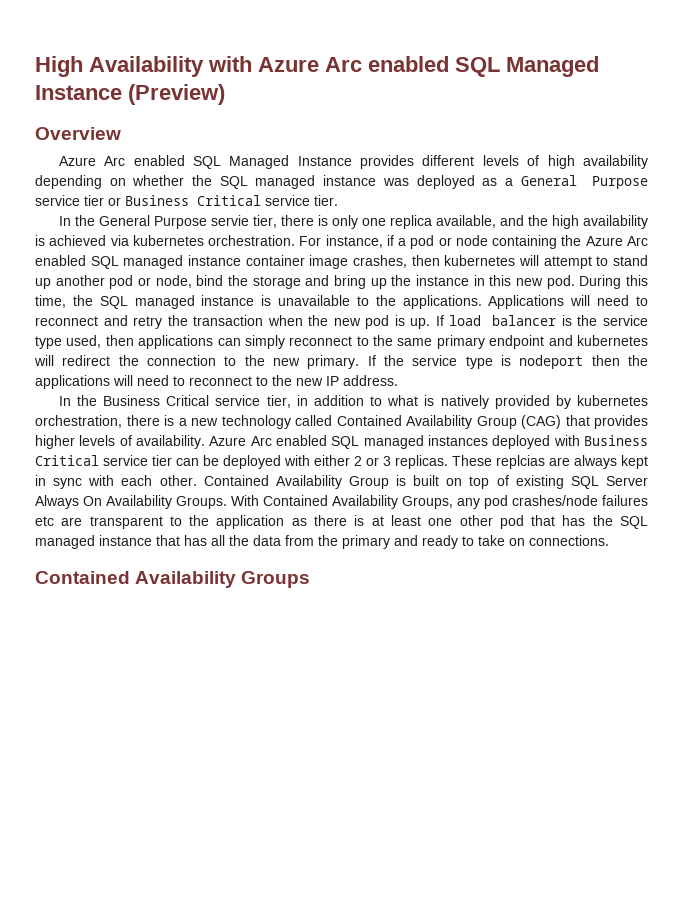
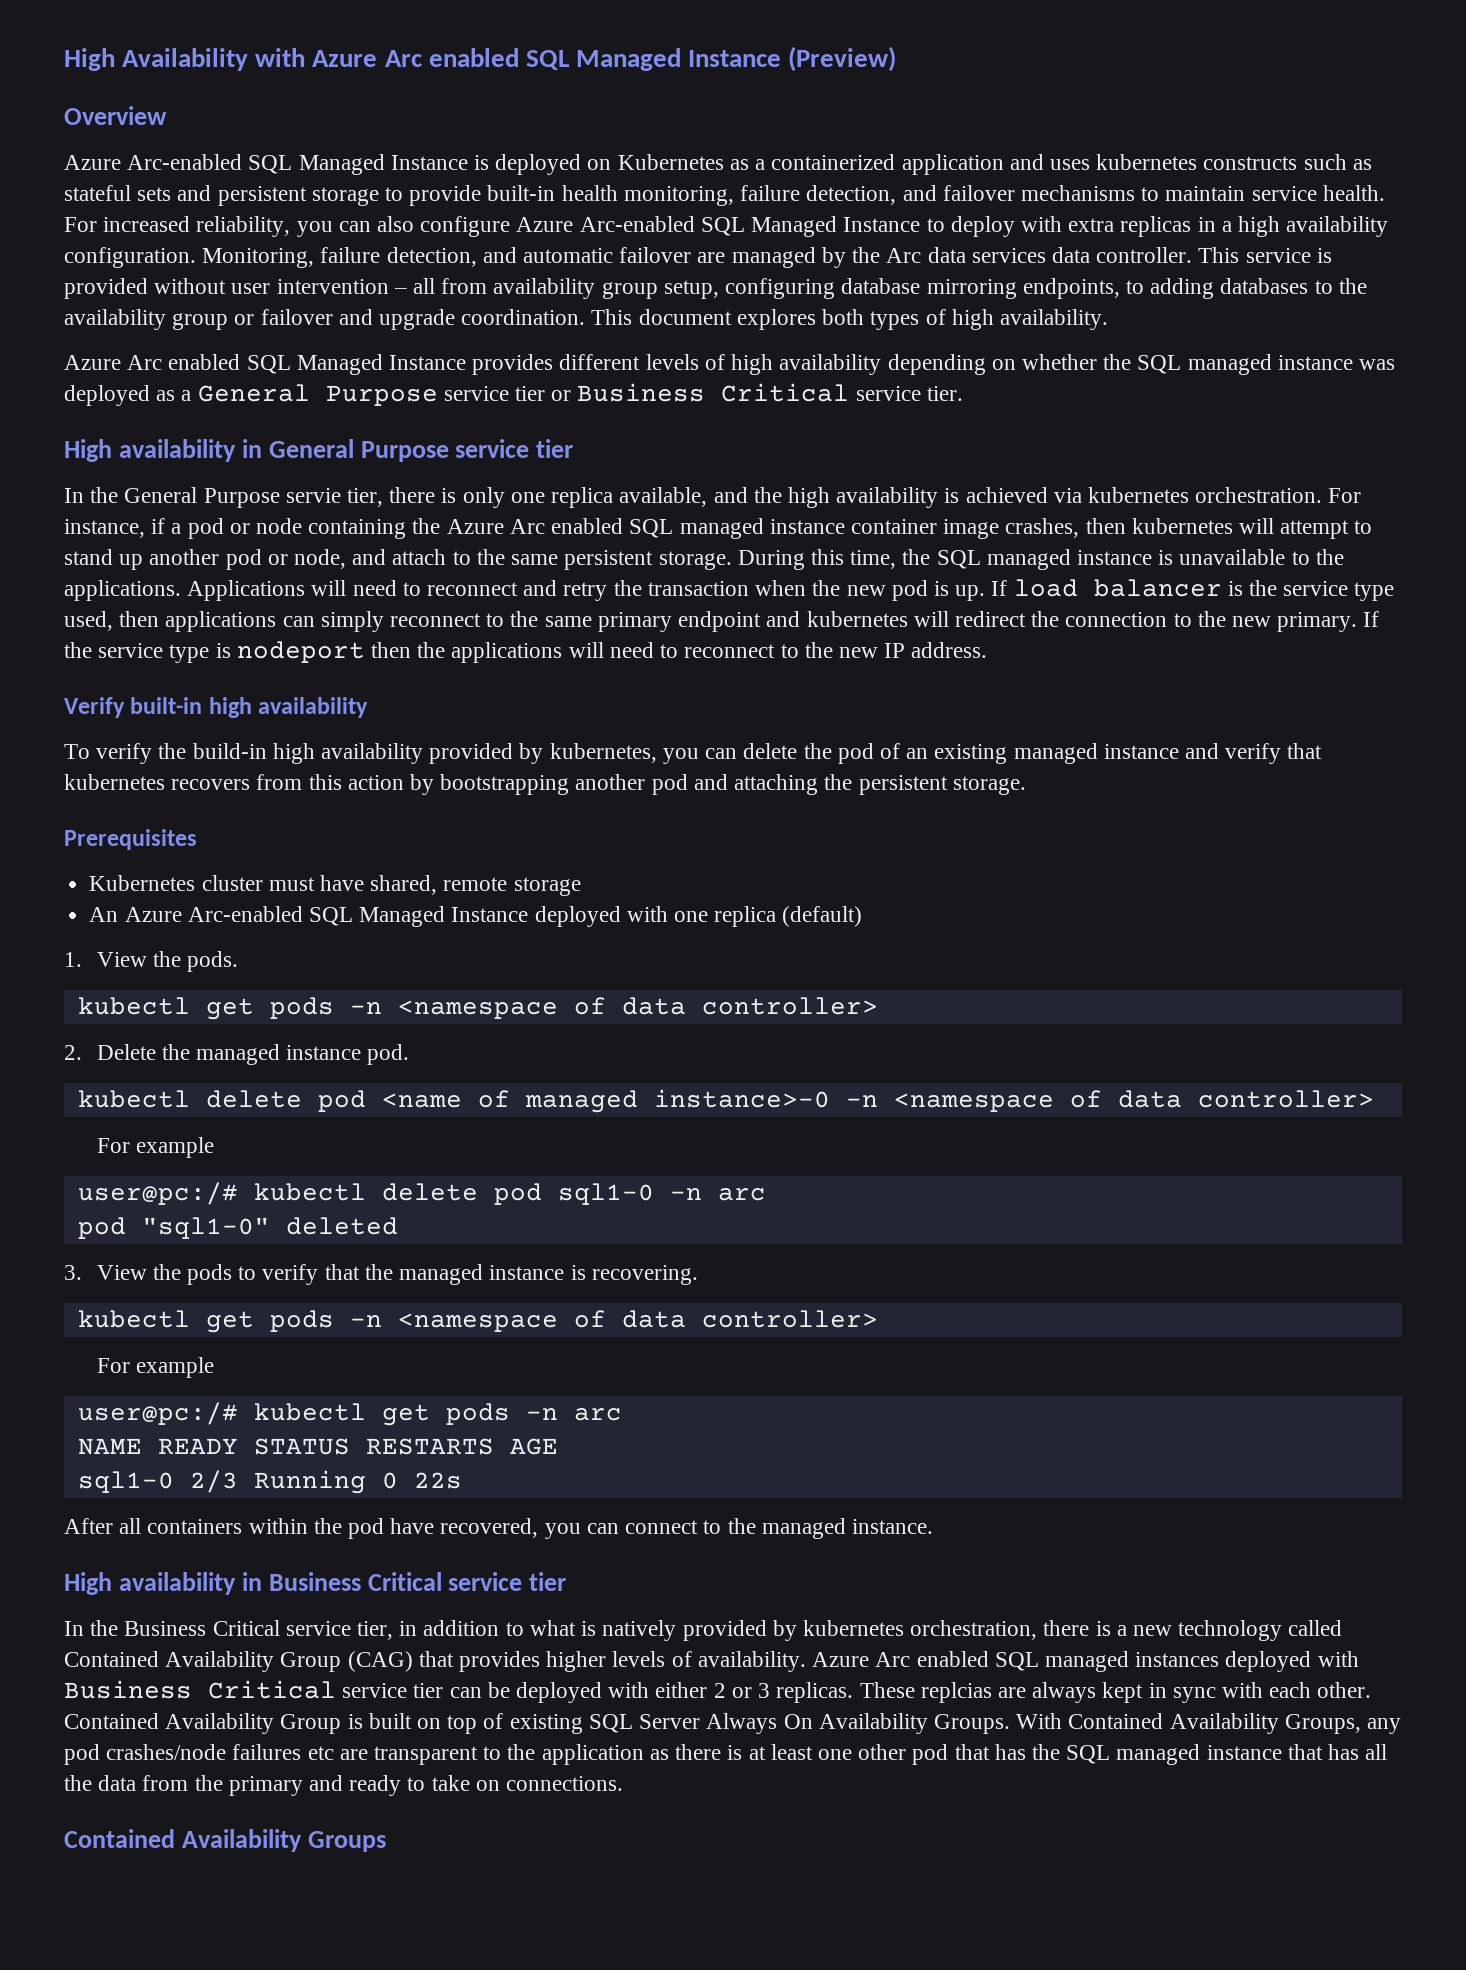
+ Azure Arc-enabled SQL Managed Instance is deployed on Kubernetes as a containerized application and uses kubernetes constructs such as stateful sets and persistent storage to provide built-in health monitoring, failure detection, and failover mechanisms to maintain service health. For increased reliability, you can also configure Azure Arc-enabled SQL Managed Instance to deploy with extra replicas in a high availability configuration. Monitoring, failure detection, and automatic failover are managed by the Arc data services data controller. This service is provided without user intervention – all from availability group setup, configuring database mirroring endpoints, to adding databases to the availability group or failover and upgrade coordination. This document explores both types of high availability.
+ High availability in General Purpose service tier
- For instance, if a pod or node containing the Azure Arc enabled SQL managed instance container image crashes, then kubernetes will attempt to stand up another pod or node, bind the storage and bring up the instance in this new pod.
+ For instance, if a pod or node containing the Azure Arc enabled SQL managed instance container image crashes, then kubernetes will attempt to stand up another pod or node, and attach to the same persistent storage.
+ Verify built-in high availability
+ To verify the build-in high availability provided by kubernetes, you can delete the pod of an existing managed instance and verify that kubernetes recovers from this action by bootstrapping another pod and attaching the persistent storage.
+ Prerequisites
+ Kubernetes cluster must have shared, remote storage
+ An Azure Arc-enabled SQL Managed Instance deployed with one replica (default)
+ 1. View the pods.
+ kubectl get pods -n <namespace of data controller>
+ 2. Delete the managed instance pod.
+ kubectl delete pod <name of managed instance>-0 -n <namespace of data controller>
+ For example
+ user@pc:/# kubectl delete pod sql1-0 -n arc
+ pod "sql1-0" deleted
+ 3. View the pods to verify that the managed instance is recovering.
+ kubectl get pods -n <namespace of data controller>
+ For example
+ user@pc:/# kubectl get pods -n arc
+ NAME READY STATUS RESTARTS AGE
+ sql1-0 2/3 Running 0 22s
+ After all containers within the pod have recovered, you can connect to the managed instance.
+ High availability in Business Critical service tier

